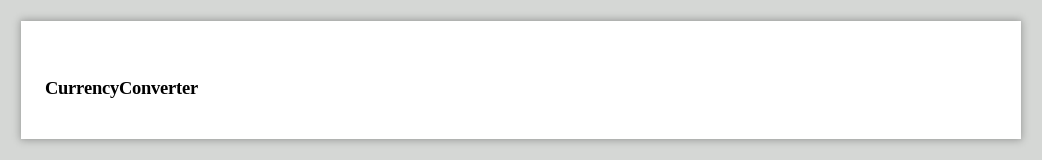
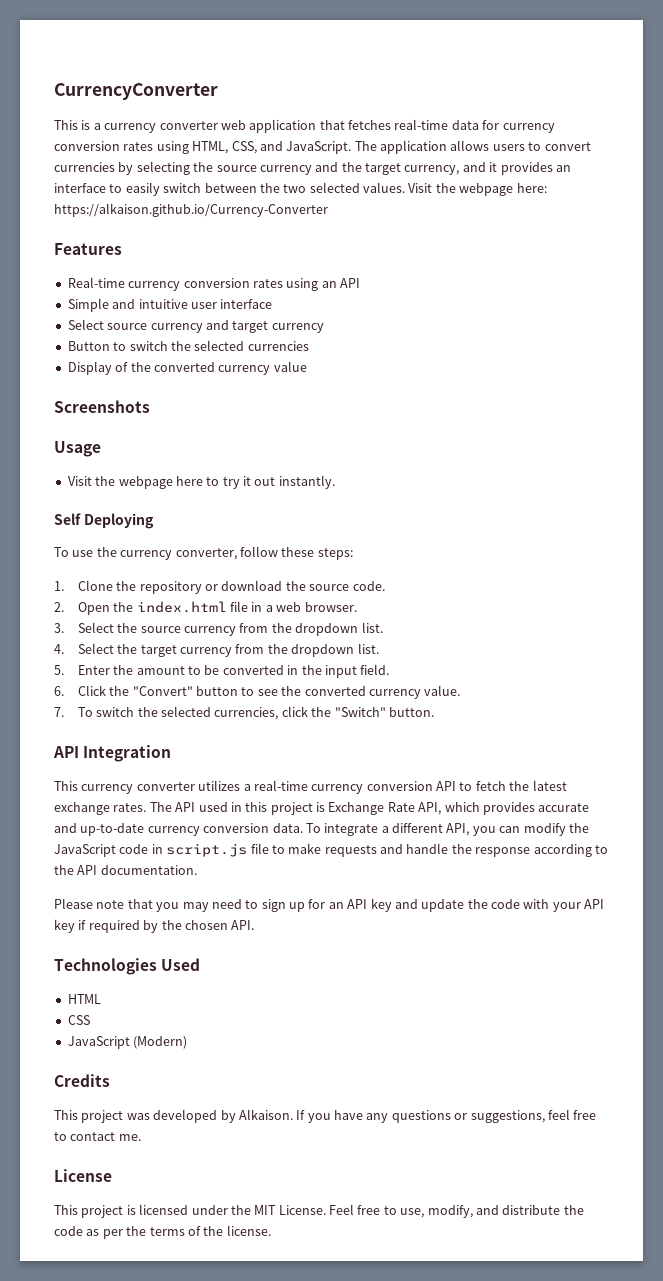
+ This is a currency converter web application that fetches real-time data for currency conversion rates using HTML, CSS, and JavaScript. The application allows users to convert currencies by selecting the source currency and the target currency, and it provides an interface to easily switch between the two selected values. Visit the webpage here: https://alkaison.github.io/Currency-Converter
+ Features
+ Real-time currency conversion rates using an API
+ Simple and intuitive user interface
+ Select source currency and target currency
+ Button to switch the selected currencies
+ Display of the converted currency value
+ Screenshots
+ Usage
+ Visit the webpage here to try it out instantly.
+ Self Deploying
+ To use the currency converter, follow these steps:
+ 1. Clone the repository or download the source code.
+ 2. Open the index.html file in a web browser.
+ 3. Select the source currency from the dropdown list.
+ 4. Select the target currency from the dropdown list.
+ 5. Enter the amount to be converted in the input field.
+ 6. Click the "Convert" button to see the converted currency value.
+ 7. To switch the selected currencies, click the "Switch" button.
+ API Integration
+ This currency converter utilizes a real-time currency conversion API to fetch the latest exchange rates. The API used in this project is Exchange Rate API, which provides accurate and up-to-date currency conversion data. To integrate a different API, you can modify the JavaScript code in script.js file to make requests and handle the response according to the API documentation.
+ Please note that you may need to sign up for an API key and update the code with your API key if required by the chosen API.
+ Technologies Used
+ HTML
+ CSS
+ JavaScript (Modern)
+ Credits
+ This project was developed by Alkaison. If you have any questions or suggestions, feel free to contact me.
+ License
+ This project is licensed under the MIT License. Feel free to use, modify, and distribute the code as per the terms of the license.

